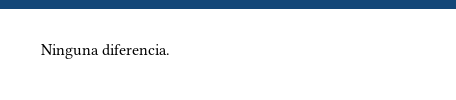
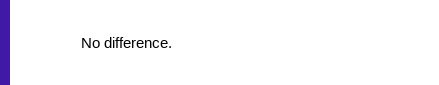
- Ninguna diferencia.
+ No difference.

